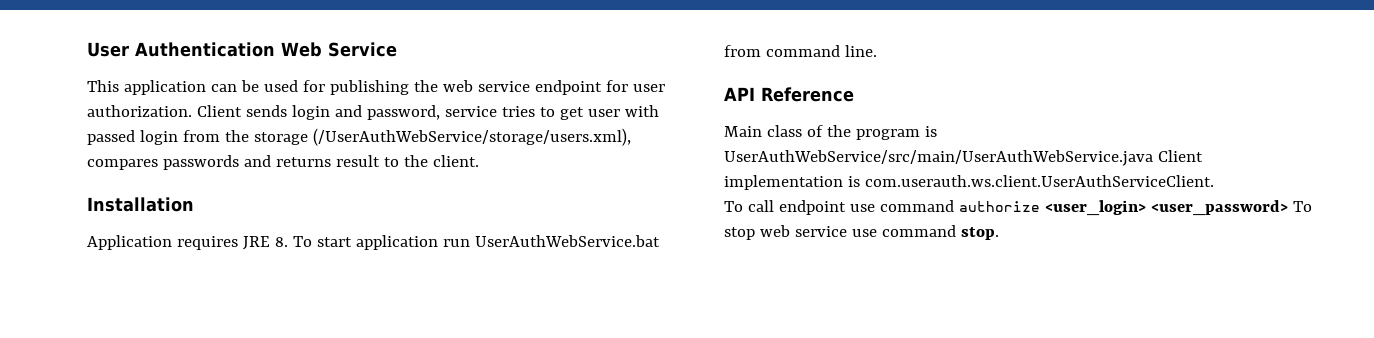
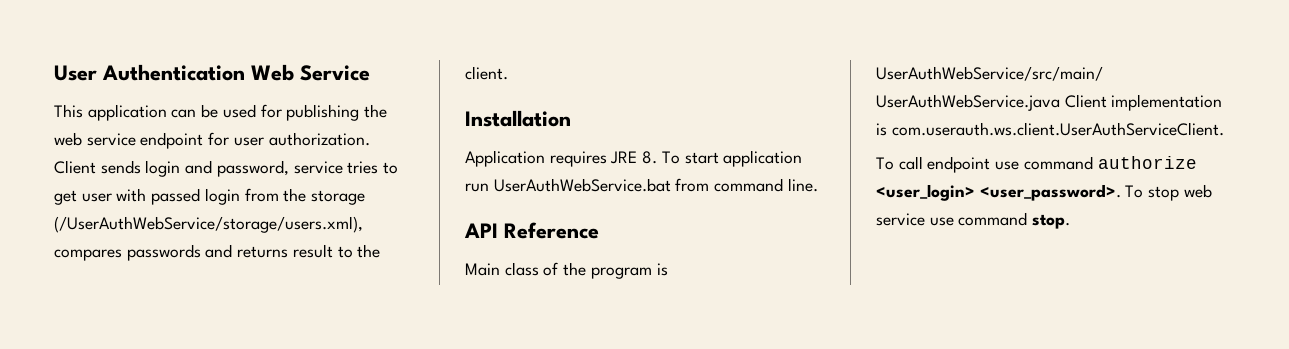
- To call endpoint use command authorize <user_login> <user_password> To stop web service use command stop.
+ To call endpoint use command authorize <user_login> <user_password>. To stop web service use command stop.

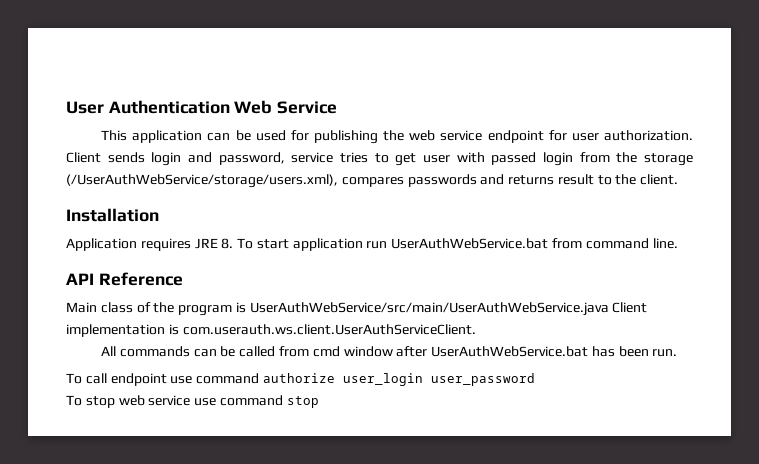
+ All commands can be called from cmd window after UserAuthWebService.bat has been run.
- To call endpoint use command authorize <user_login> <user_password>. To stop web service use command stop.
+ To call endpoint use command authorize user_login user_password
+ To stop web service use command stop

